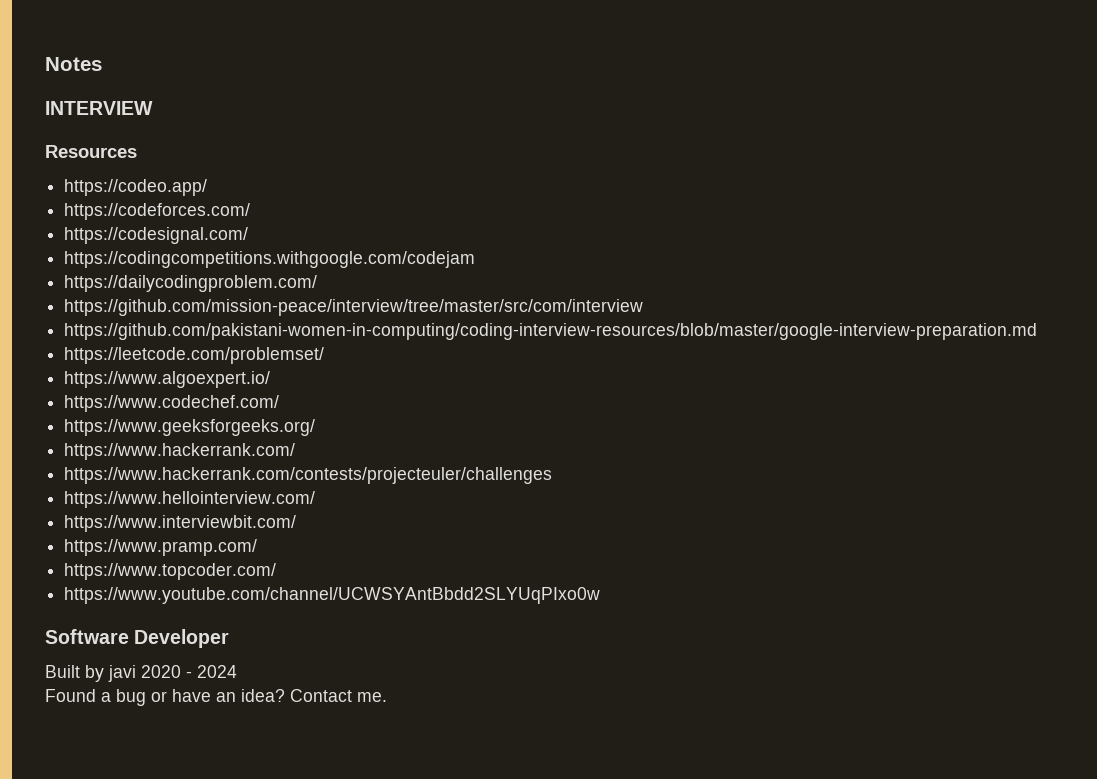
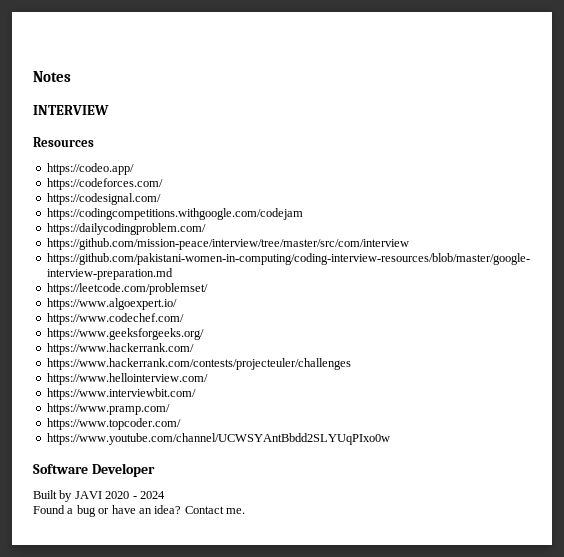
- Built by javi 2020 - 2024
+ Built by JAVI 2020 - 2024

